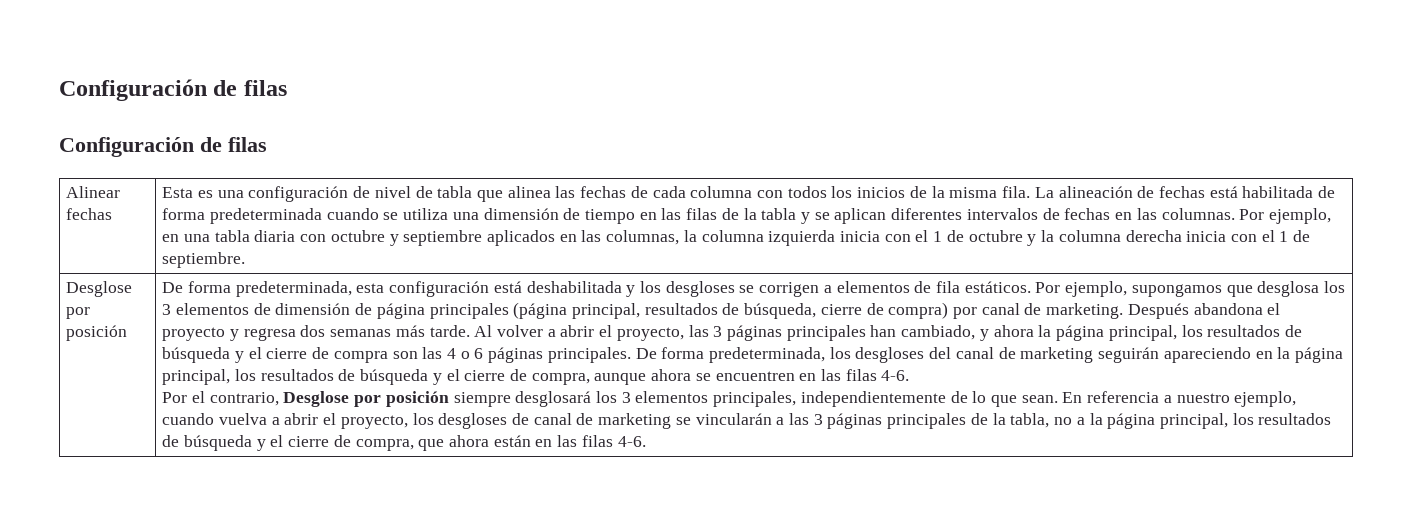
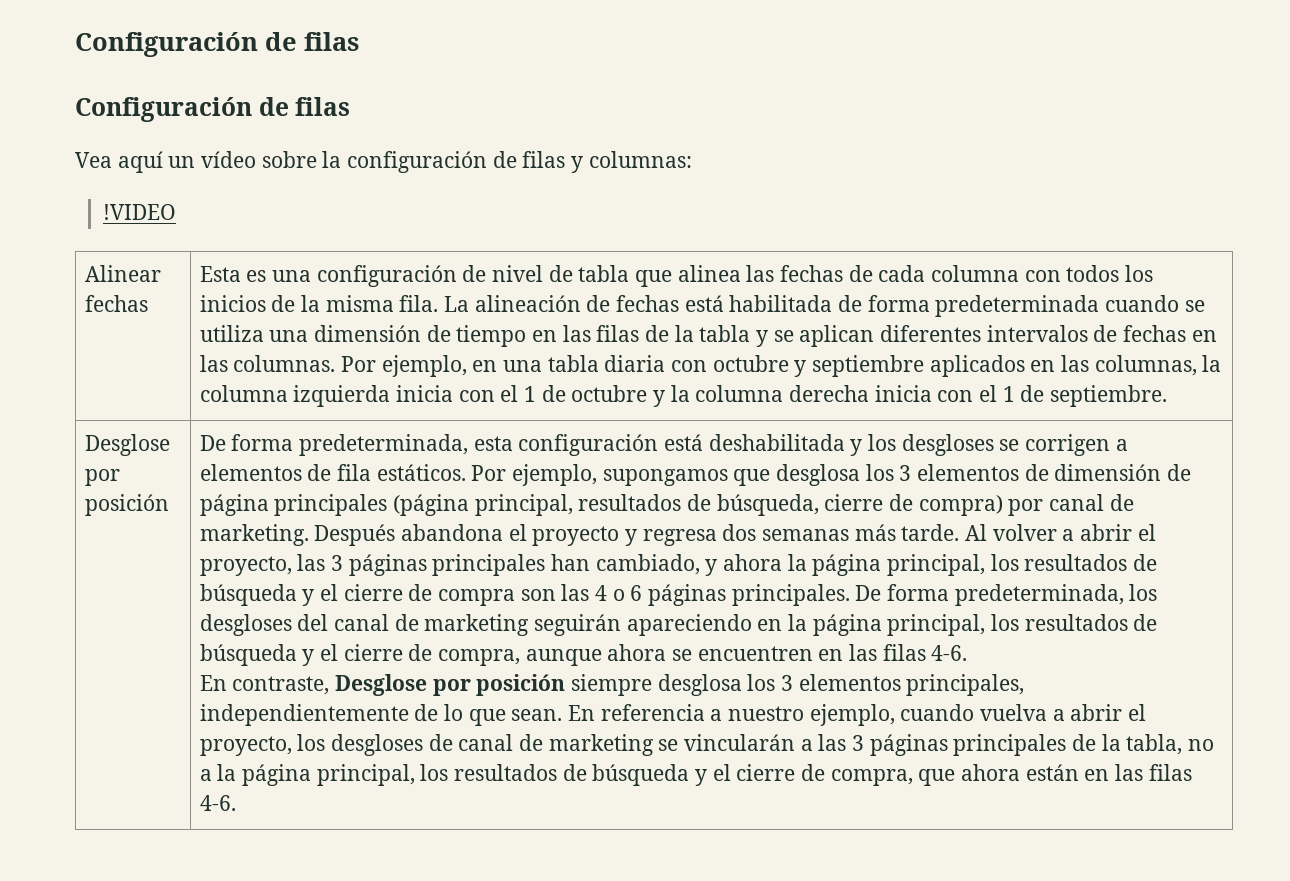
+ Vea aquí un vídeo sobre la configuración de filas y columnas:
+ !VIDEO
- Por el contrario, Desglose por posición siempre desglosará los 3 elementos principales, independientemente de lo que sean.
+ En contraste, Desglose por posición siempre desglosa los 3 elementos principales, independientemente de lo que sean.

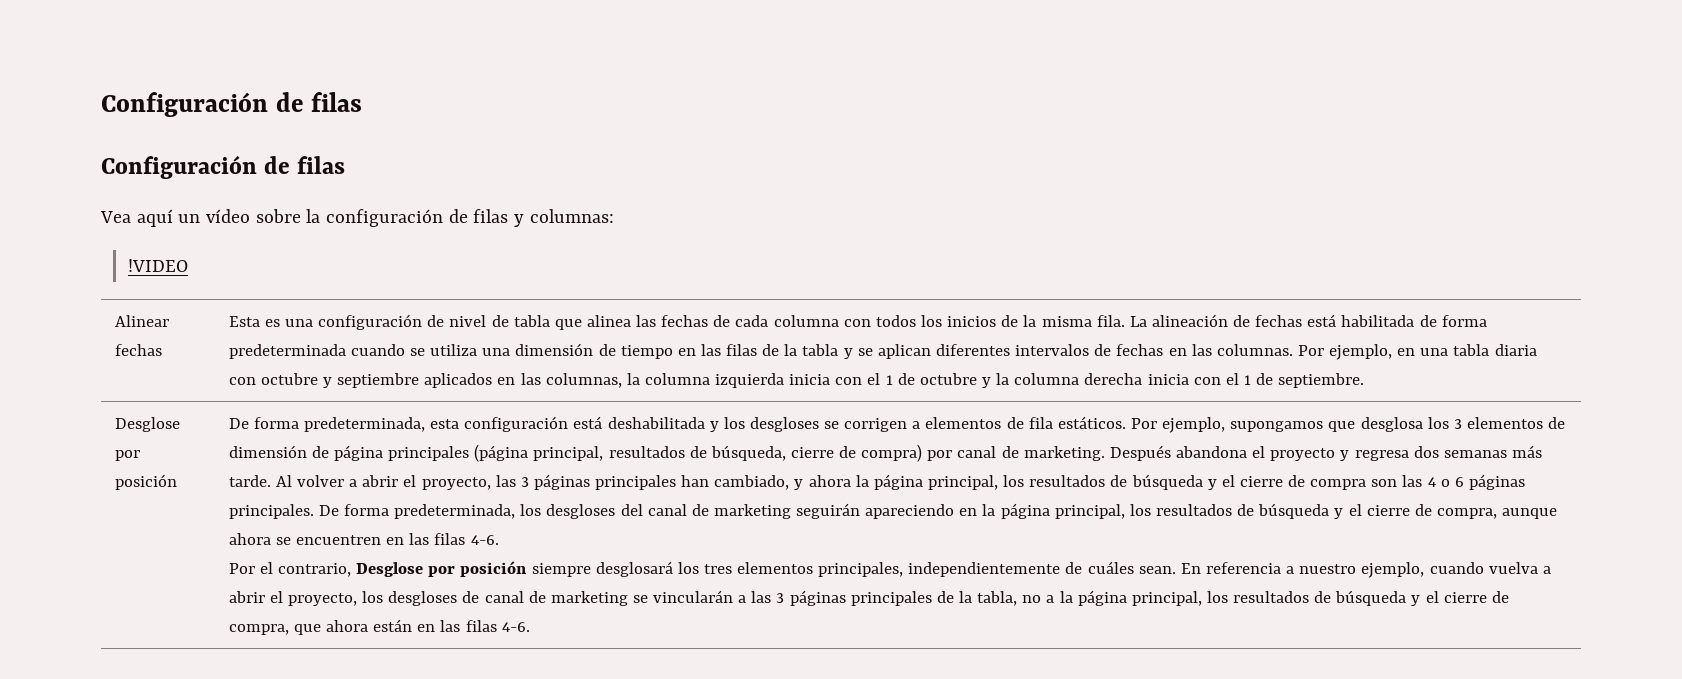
- En contraste, Desglose por posición siempre desglosa los 3 elementos principales, independientemente de lo que sean.
+ Por el contrario, Desglose por posición siempre desglosará los tres elementos principales, independientemente de cuáles sean.

